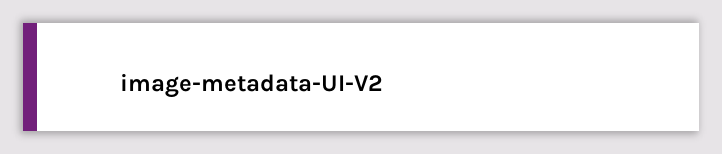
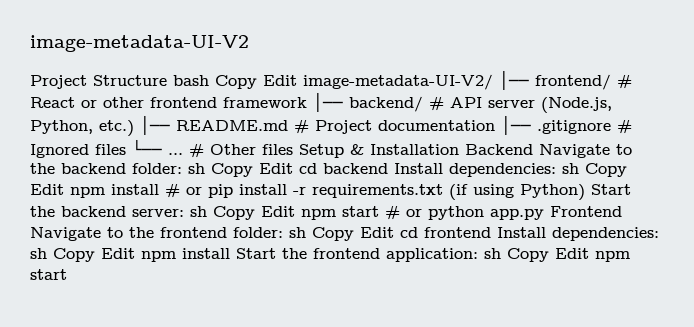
+ Project Structure bash Copy Edit image-metadata-UI-V2/ │── frontend/ # React or other frontend framework │── backend/ # API server (Node.js, Python, etc.) │── README.md # Project documentation │── .gitignore # Ignored files └── ... # Other files Setup & Installation Backend Navigate to the backend folder: sh Copy Edit cd backend Install dependencies: sh Copy Edit npm install # or pip install -r requirements.txt (if using Python) Start the backend server: sh Copy Edit npm start # or python app.py Frontend Navigate to the frontend folder: sh Copy Edit cd frontend Install dependencies: sh Copy Edit npm install Start the frontend application: sh Copy Edit npm start

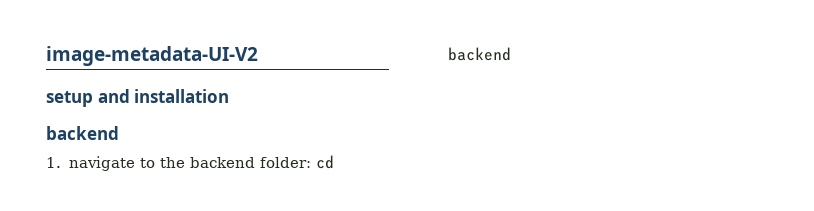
- Project Structure bash Copy Edit image-metadata-UI-V2/ │── frontend/ # React or other frontend framework │── backend/ # API server (Node.js, Python, etc.) │── README.md # Project documentation │── .gitignore # Ignored files └── ... # Other files Setup & Installation Backend Navigate to the backend folder: sh Copy Edit cd backend Install dependencies: sh Copy Edit npm install # or pip install -r requirements.txt (if using Python) Start the backend server: sh Copy Edit npm start # or python app.py Frontend Navigate to the frontend folder: sh Copy Edit cd frontend Install dependencies: sh Copy Edit npm install Start the frontend application: sh Copy Edit npm start
+ setup and installation
+ backend
+ 1. navigate to the backend folder: cd backend

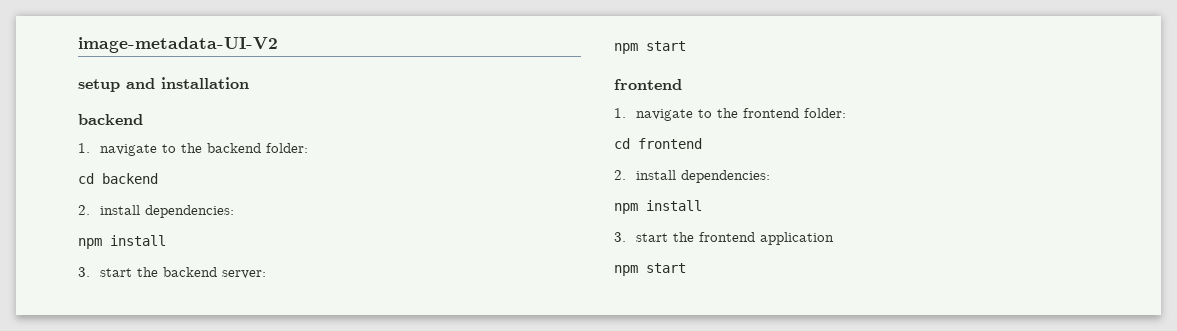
- 1. navigate to the backend folder: cd backend
+ 1. navigate to the backend folder:
+ cd backend
+ 2. install dependencies:
+ npm install
+ 3. start the backend server:
+ npm start
+ frontend
+ 1. navigate to the frontend folder:
+ cd frontend
+ 2. install dependencies:
+ npm install
+ 3. start the frontend application
+ npm start

